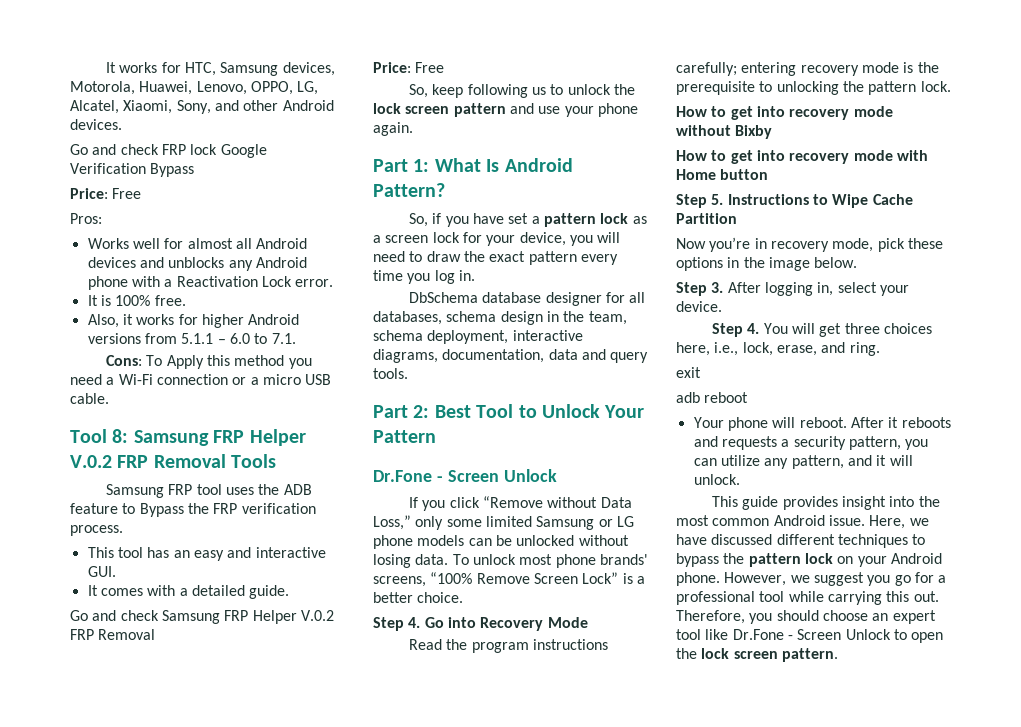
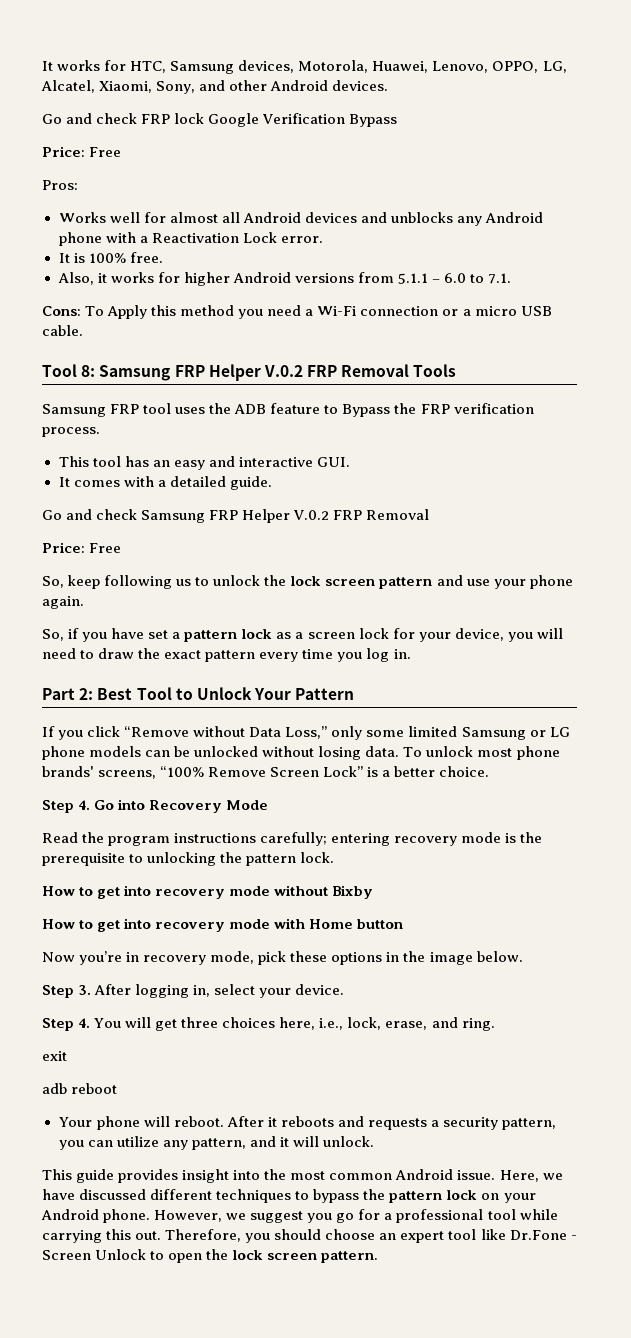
- Part 1: What Is Android Pattern?
- DbSchema database designer for all databases, schema design in the team, schema deployment, interactive diagrams, documentation, data and query tools.
  Part 2: Best Tool to Unlock Your Pattern
- Dr.Fone - Screen Unlock
- Step 5. Instructions to Wipe Cache Partition

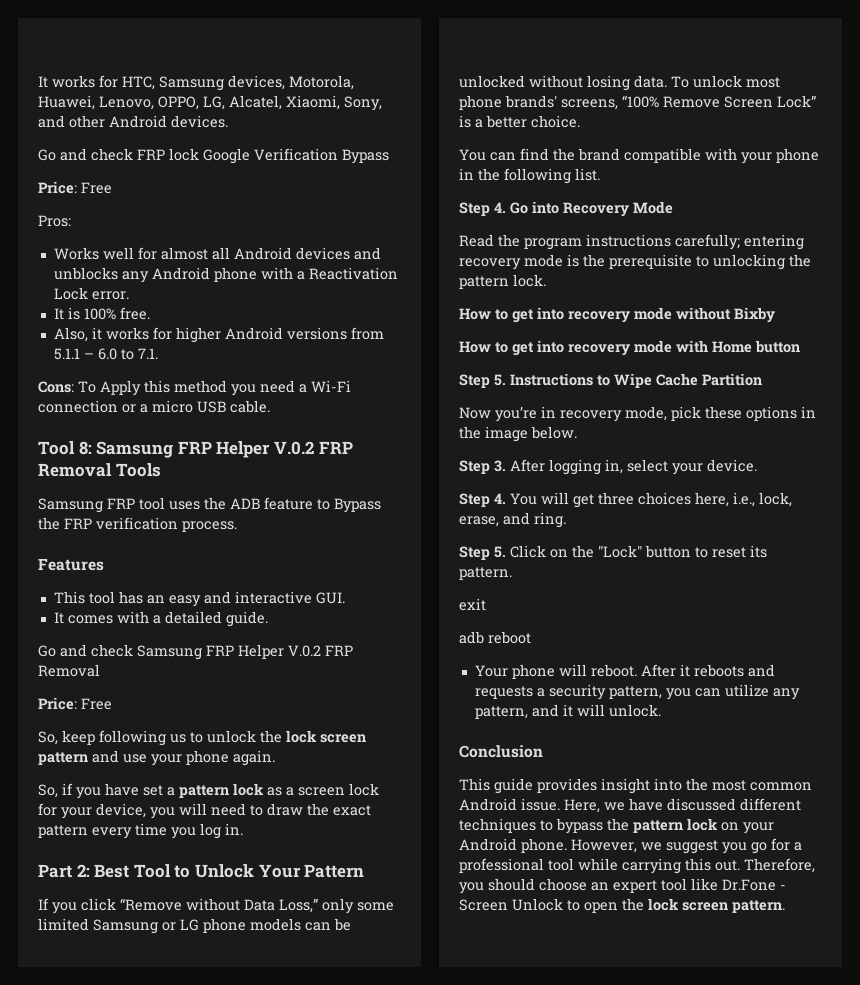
+ Features
+ You can find the brand compatible with your phone in the following list.
+ Step 5. Instructions to Wipe Cache Partition
+ Step 5. Click on the "Lock" button to reset its pattern.
+ Conclusion

